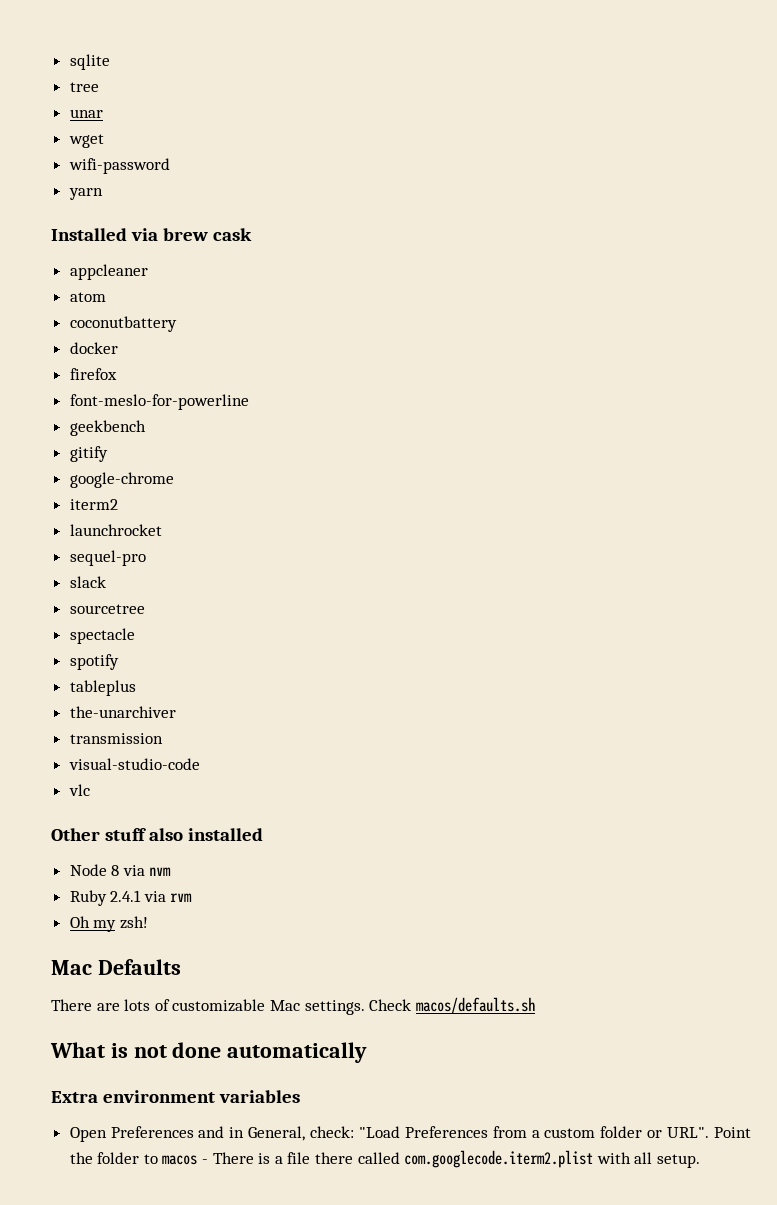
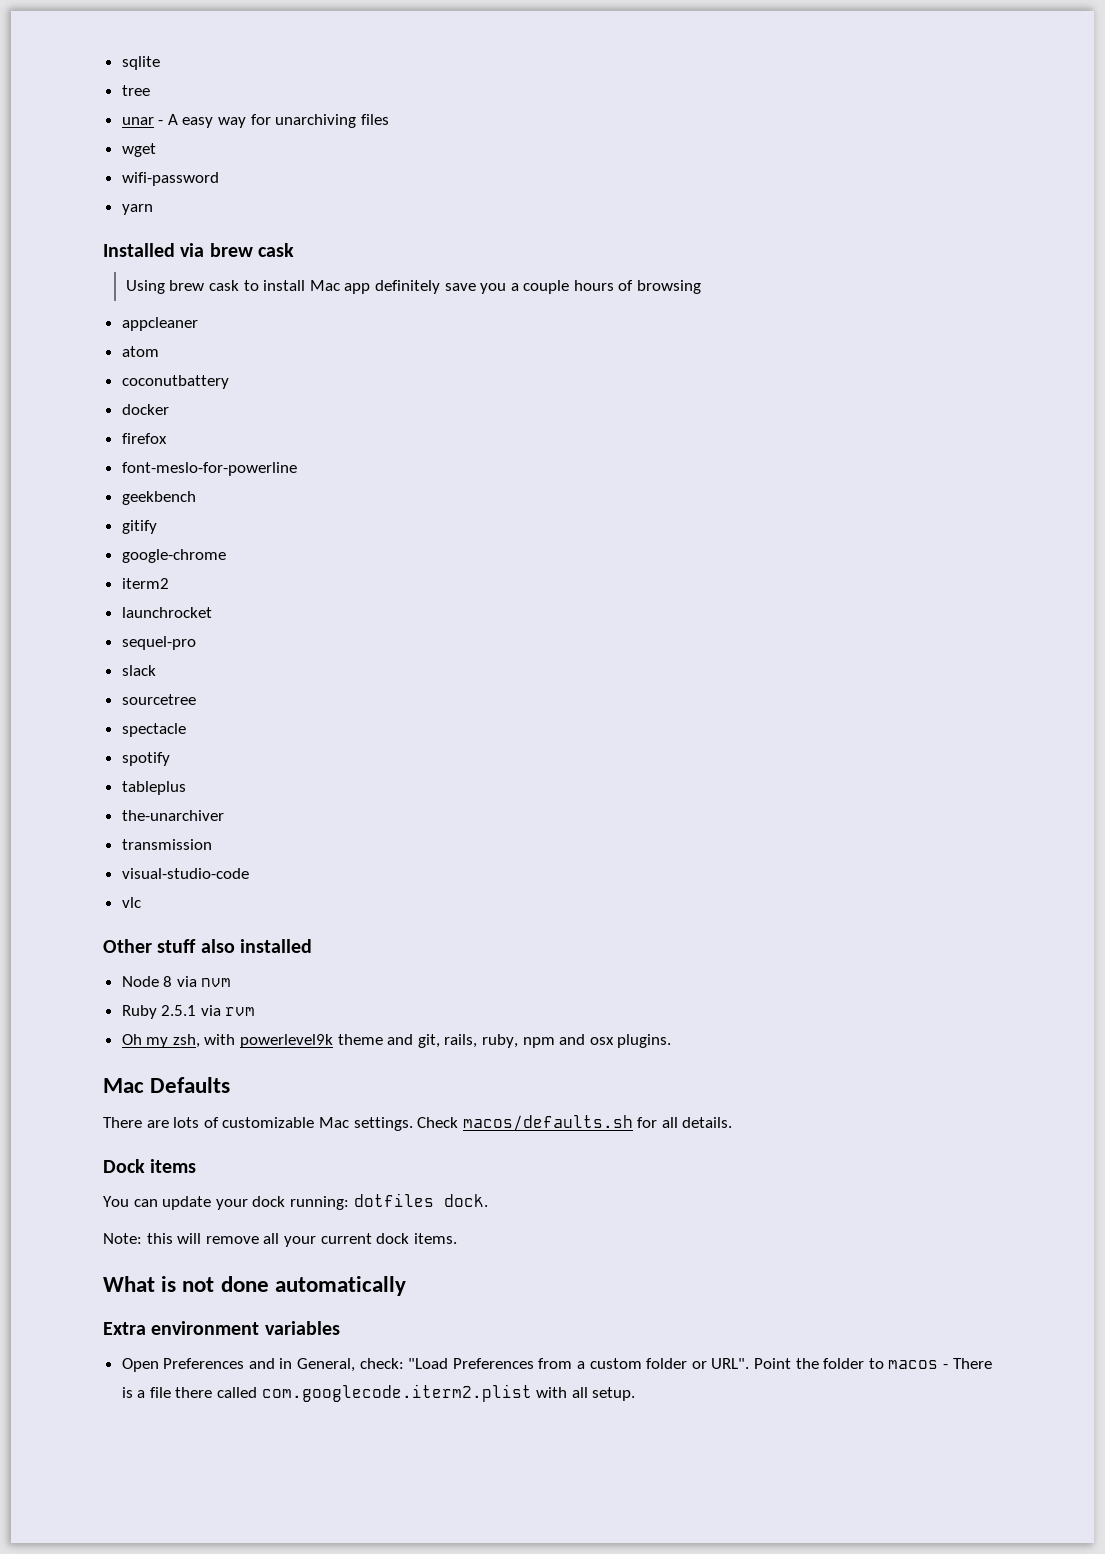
- unar
+ unar - A easy way for unarchiving files
+ Using brew cask to install Mac app definitely save you a couple hours of browsing
- Ruby 2.4.1 via rvm
+ Ruby 2.5.1 via rvm
- Oh my zsh!
+ Oh my zsh, with powerlevel9k theme and git, rails, ruby, npm and osx plugins.
- Check macos/defaults.sh
+ Check macos/defaults.sh for all details.
+ Dock items
+ You can update your dock running: dotfiles dock.
+ Note: this will remove all your current dock items.

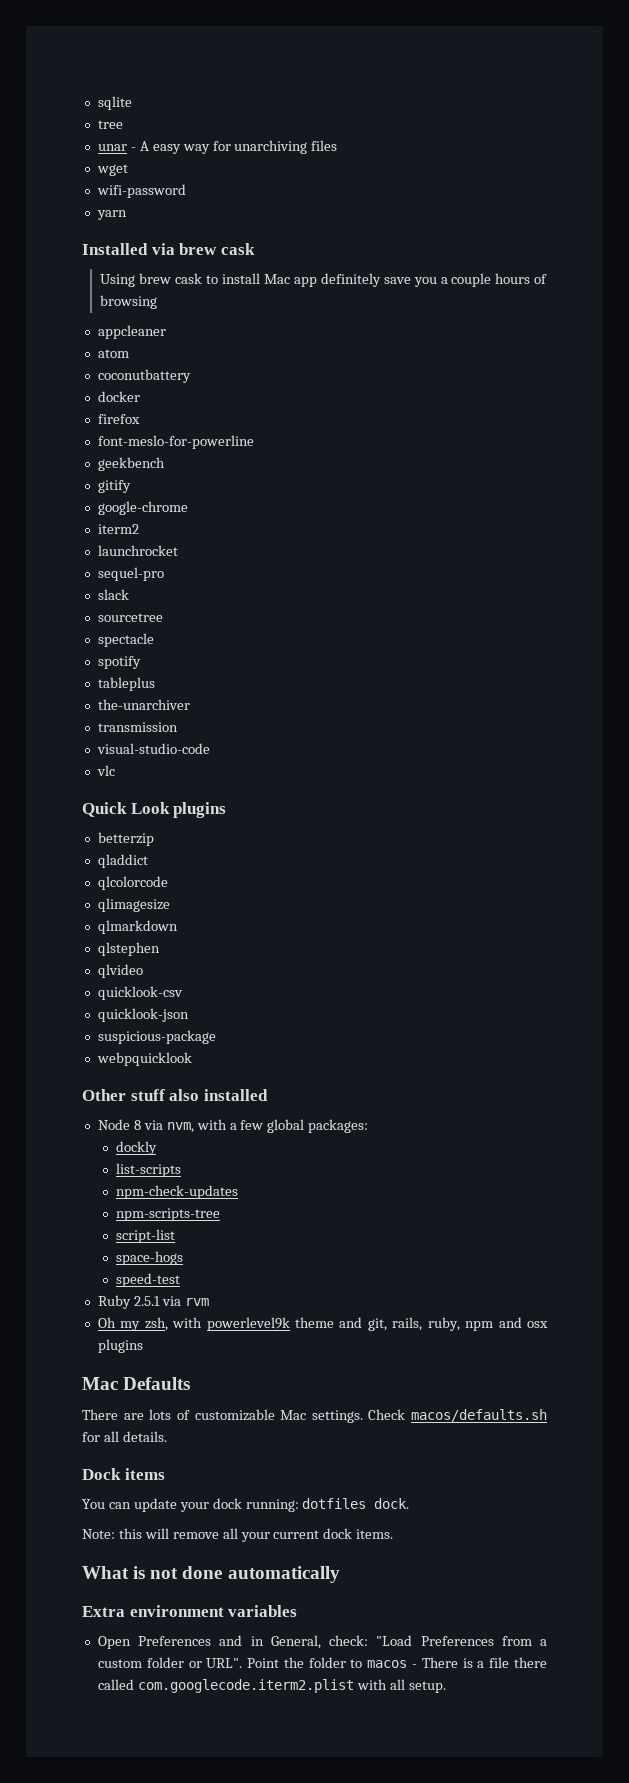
+ Quick Look plugins
+ betterzip
+ qladdict
+ qlcolorcode
+ qlimagesize
+ qlmarkdown
+ qlstephen
+ qlvideo
+ quicklook-csv
+ quicklook-json
+ suspicious-package
+ webpquicklook
- Node 8 via nvm
+ Node 8 via nvm, with a few global packages:
+ dockly
+ list-scripts
+ npm-check-updates
+ npm-scripts-tree
+ script-list
+ space-hogs
+ speed-test
- Oh my zsh, with powerlevel9k theme and git, rails, ruby, npm and osx plugins.
+ Oh my zsh, with powerlevel9k theme and git, rails, ruby, npm and osx plugins

